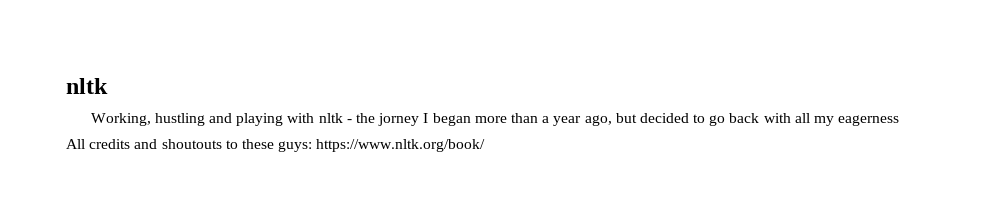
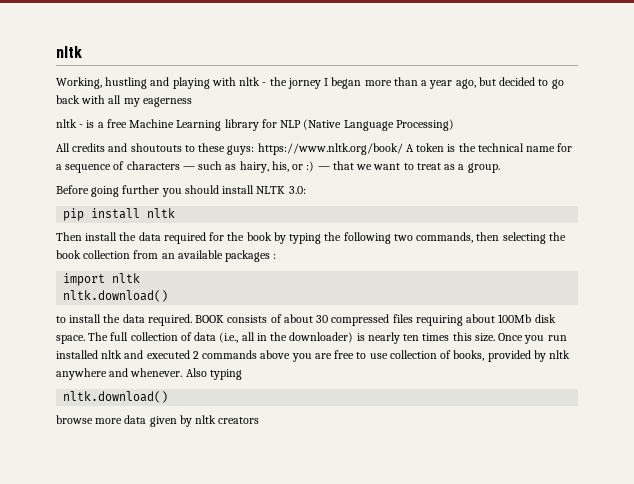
+ nltk - is a free Machine Learning library for NLP (Native Language Processing)
- All credits and shoutouts to these guys: https://www.nltk.org/book/
+ All credits and shoutouts to these guys: https://www.nltk.org/book/ A token is the technical name for a sequence of characters — such as hairy, his, or :) — that we want to treat as a group.
+ Before going further you should install NLTK 3.0:
+ pip install nltk
+ Then install the data required for the book by typing the following two commands, then selecting the book collection from an available packages :
+ import nltk
+ nltk.download()
+ to install the data required. BOOK consists of about 30 compressed files requiring about 100Mb disk space. The full collection of data (i.e., all in the downloader) is nearly ten times this size. Once you run installed nltk and executed 2 commands above you are free to use collection of books, provided by nltk anywhere and whenever. Also typing
+ nltk.download()
+ browse more data given by nltk creators

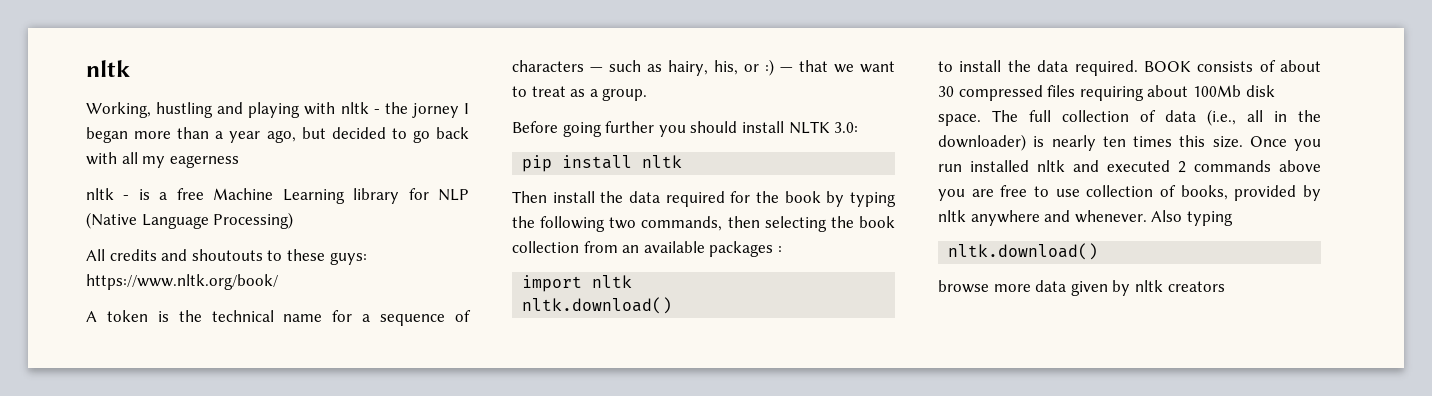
- All credits and shoutouts to these guys: https://www.nltk.org/book/ A token is the technical name for a sequence of characters — such as hairy, his, or :) — that we want to treat as a group.
+ All credits and shoutouts to these guys: https://www.nltk.org/book/
+ A token is the technical name for a sequence of characters — such as hairy, his, or :) — that we want to treat as a group.

